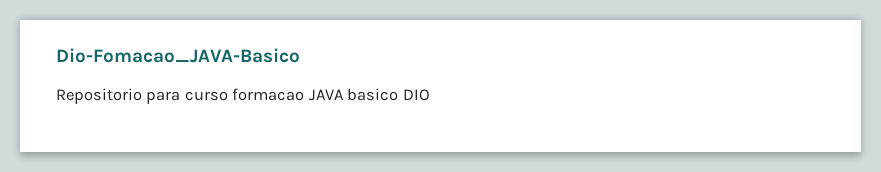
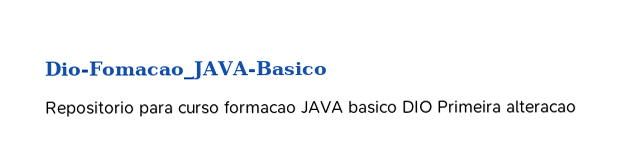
- Repositorio para curso formacao JAVA basico DIO
+ Repositorio para curso formacao JAVA basico DIO Primeira alteracao

